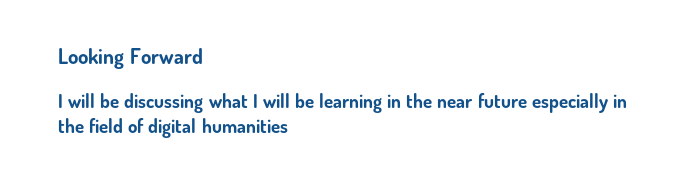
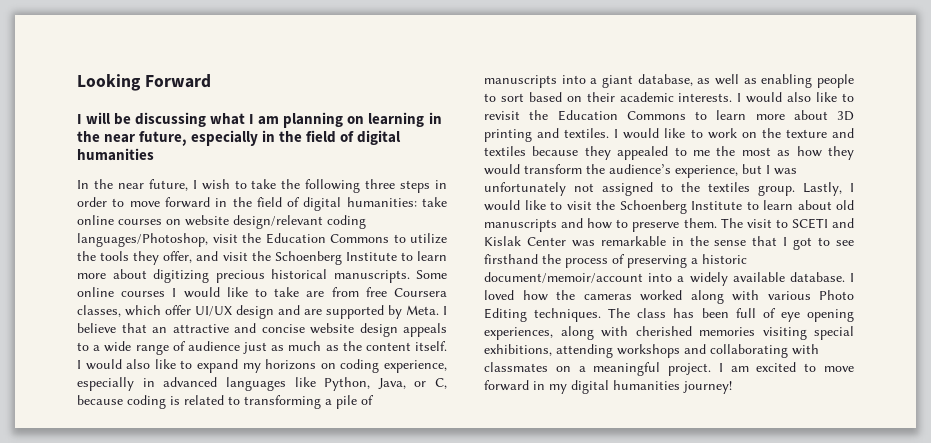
- I will be discussing what I will be learning in the near future especially in the field of digital humanities
+ I will be discussing what I am planning on learning in the near future, especially in the field of digital humanities
+ In the near future, I wish to take the following three steps in order to move forward in the field of digital humanities: take online courses on website design/relevant coding languages/Photoshop, visit the Education Commons to utilize the tools they offer, and visit the Schoenberg Institute to learn more about digitizing precious historical manuscripts. Some online courses I would like to take are from free Coursera classes, which offer UI/UX design and are supported by Meta. I believe that an attractive and concise website design appeals to a wide range of audience just as much as the content itself. I would also like to expand my horizons on coding experience, especially in advanced languages like Python, Java, or C, because coding is related to transforming a pile of manuscripts into a giant database, as well as enabling people to sort based on their academic interests. I would also like to revisit the Education Commons to learn more about 3D printing and textiles. I would like to work on the texture and textiles because they appealed to me the most as how they would transform the audience’s experience, but I was unfortunately not assigned to the textiles group. Lastly, I would like to visit the Schoenberg Institute to learn about old manuscripts and how to preserve them. The visit to SCETI and Kislak Center was remarkable in the sense that I got to see firsthand the process of preserving a historic document/memoir/account into a widely available database. I loved how the cameras worked along with various Photo Editing techniques. The class has been full of eye opening experiences, along with cherished memories visiting special exhibitions, attending workshops and collaborating with classmates on a meaningful project. I am excited to move forward in my digital humanities journey!

